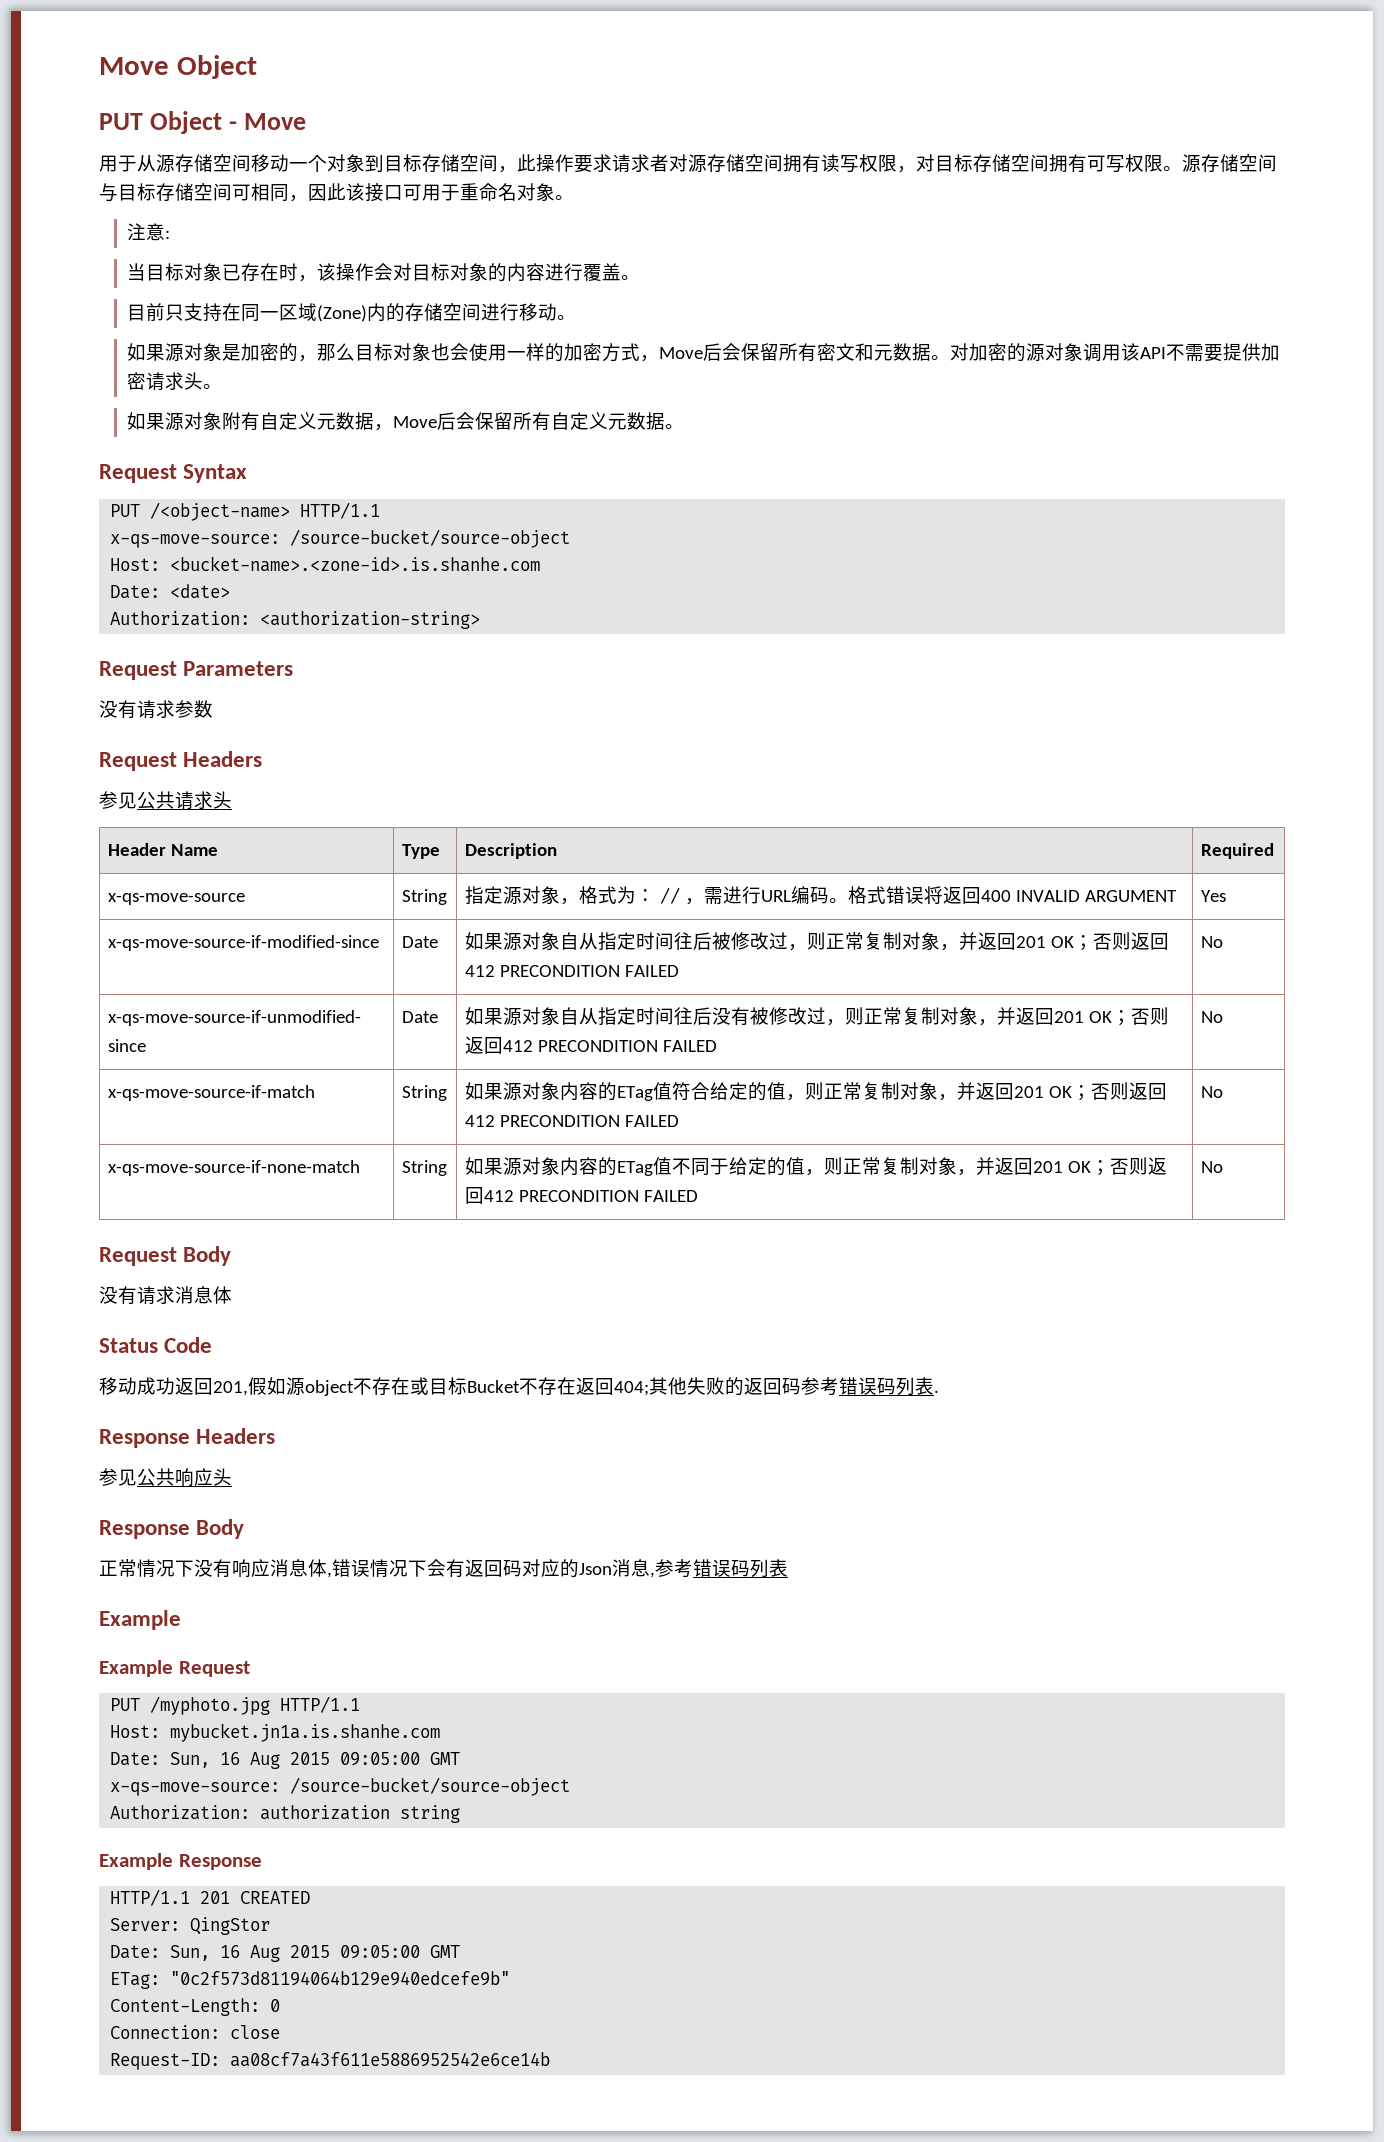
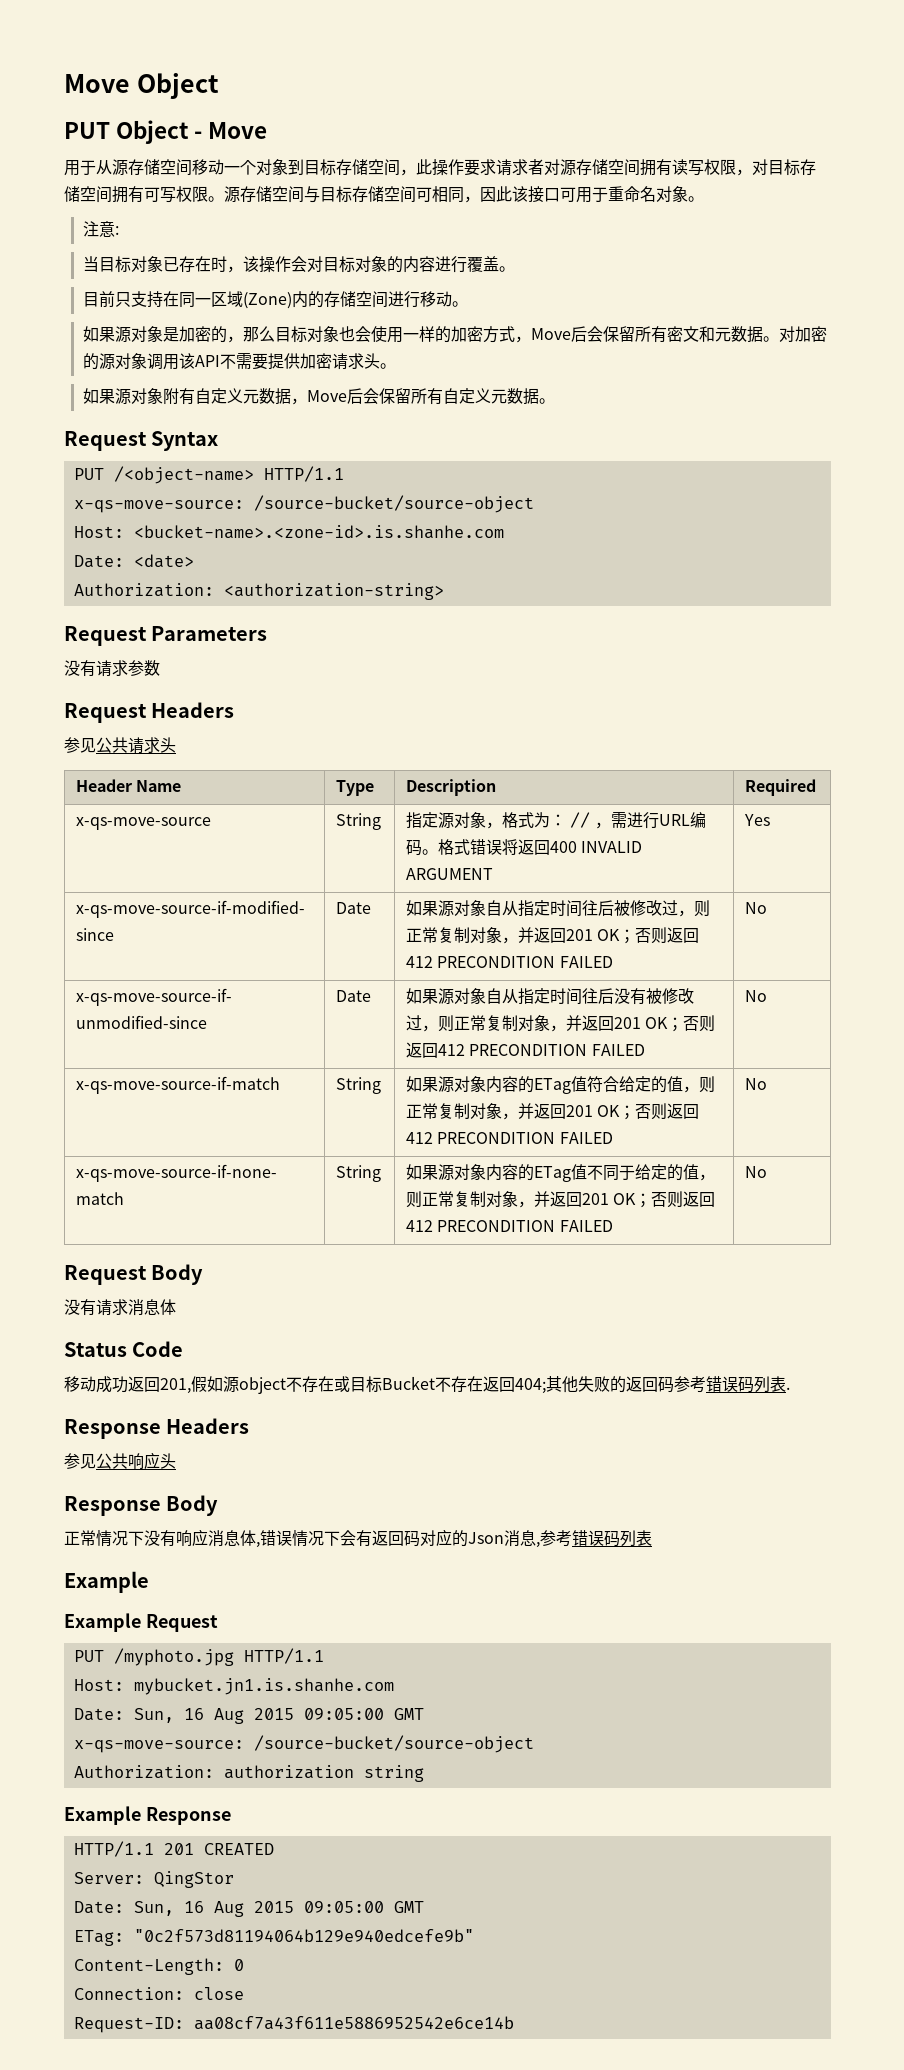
- Host: mybucket.jn1a.is.shanhe.com
+ Host: mybucket.jn1.is.shanhe.com

